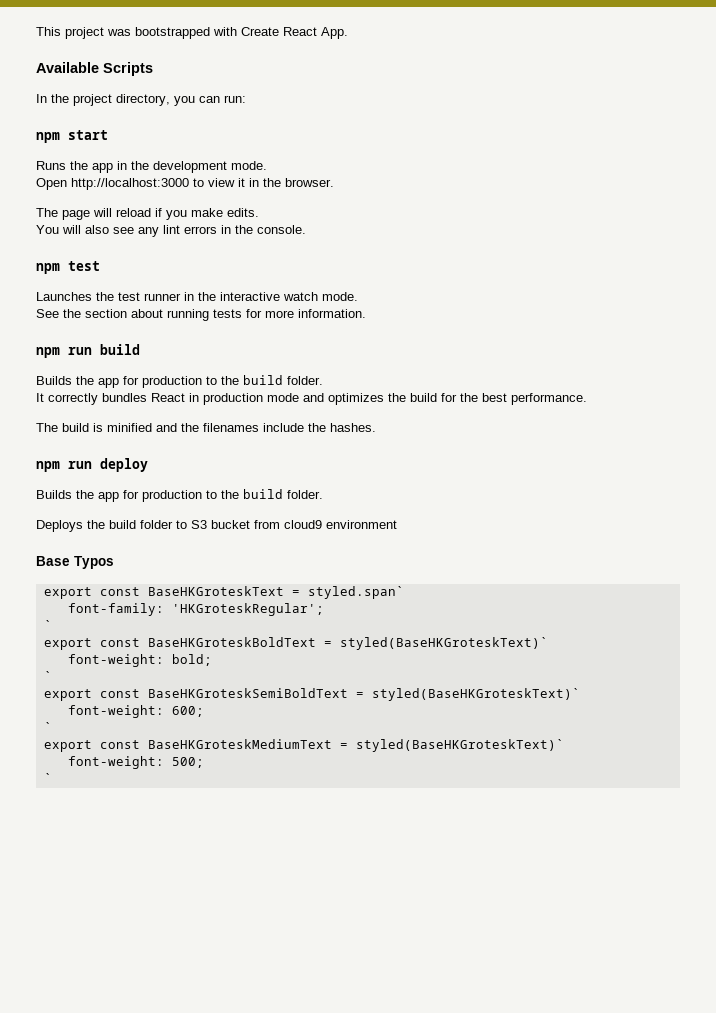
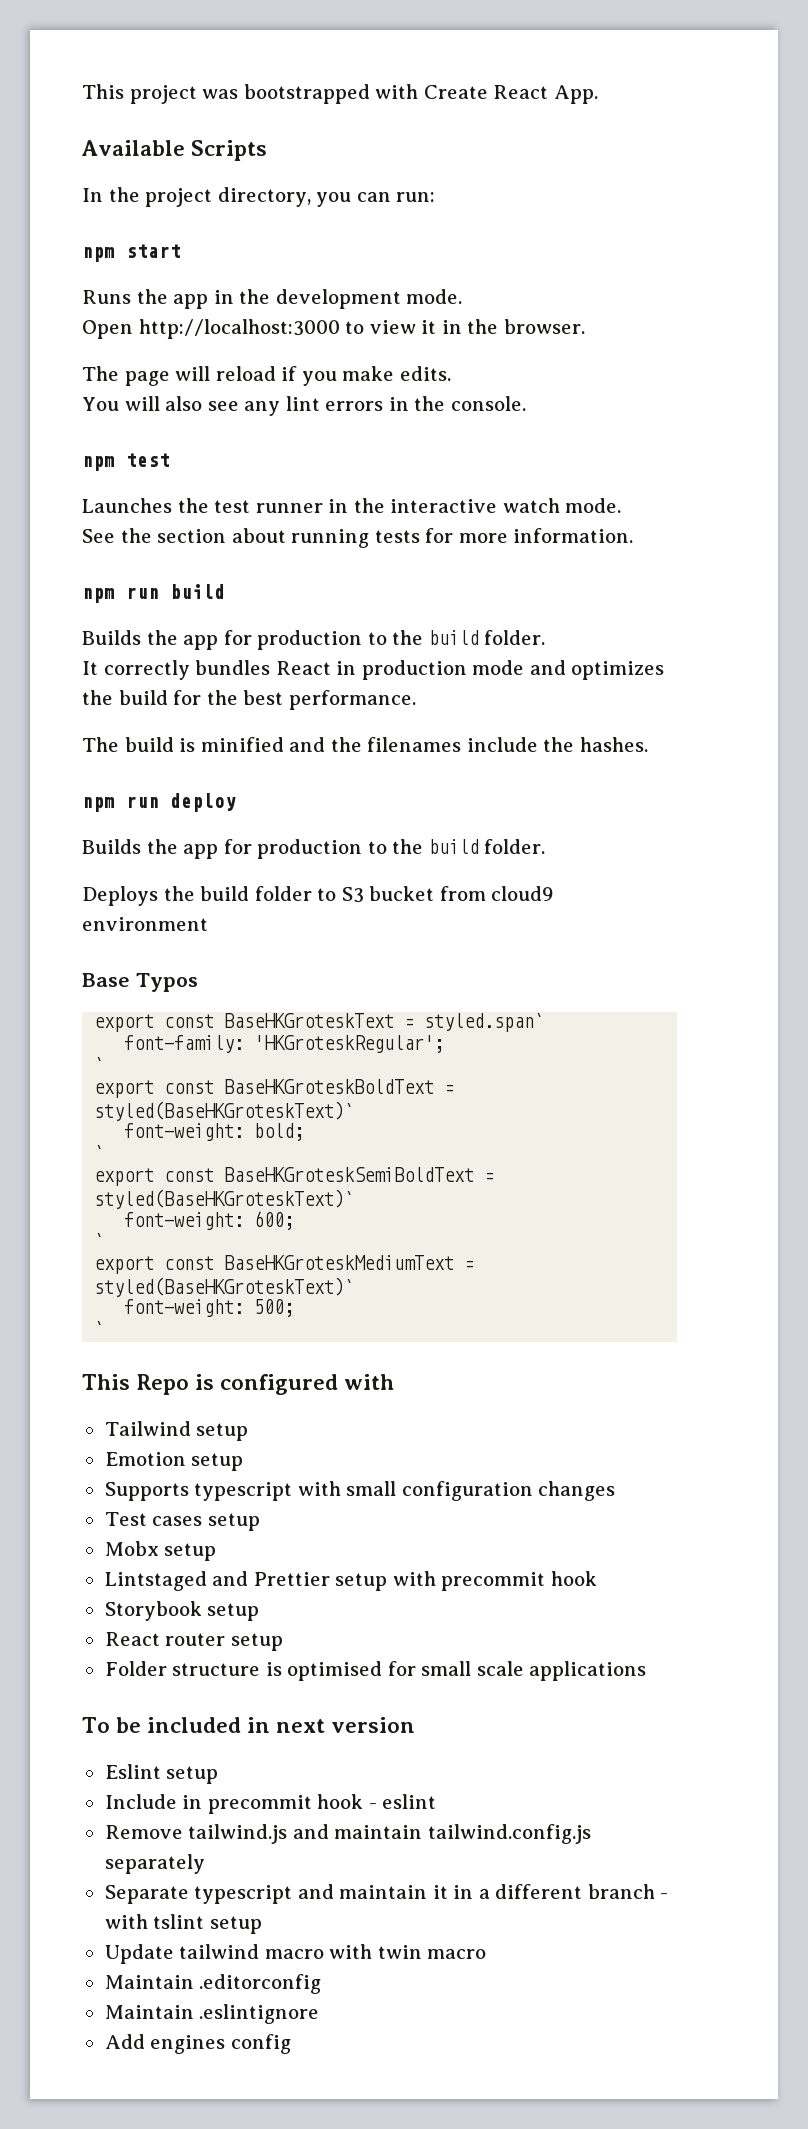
+ This Repo is configured with
+ Tailwind setup
+ Emotion setup
+ Supports typescript with small configuration changes
+ Test cases setup
+ Mobx setup
+ Lintstaged and Prettier setup with precommit hook
+ Storybook setup
+ React router setup
+ Folder structure is optimised for small scale applications
+ To be included in next version
+ Eslint setup
+ Include in precommit hook - eslint
+ Remove tailwind.js and maintain tailwind.config.js separately
+ Separate typescript and maintain it in a different branch - with tslint setup
+ Update tailwind macro with twin macro
+ Maintain .editorconfig
+ Maintain .eslintignore
+ Add engines config

